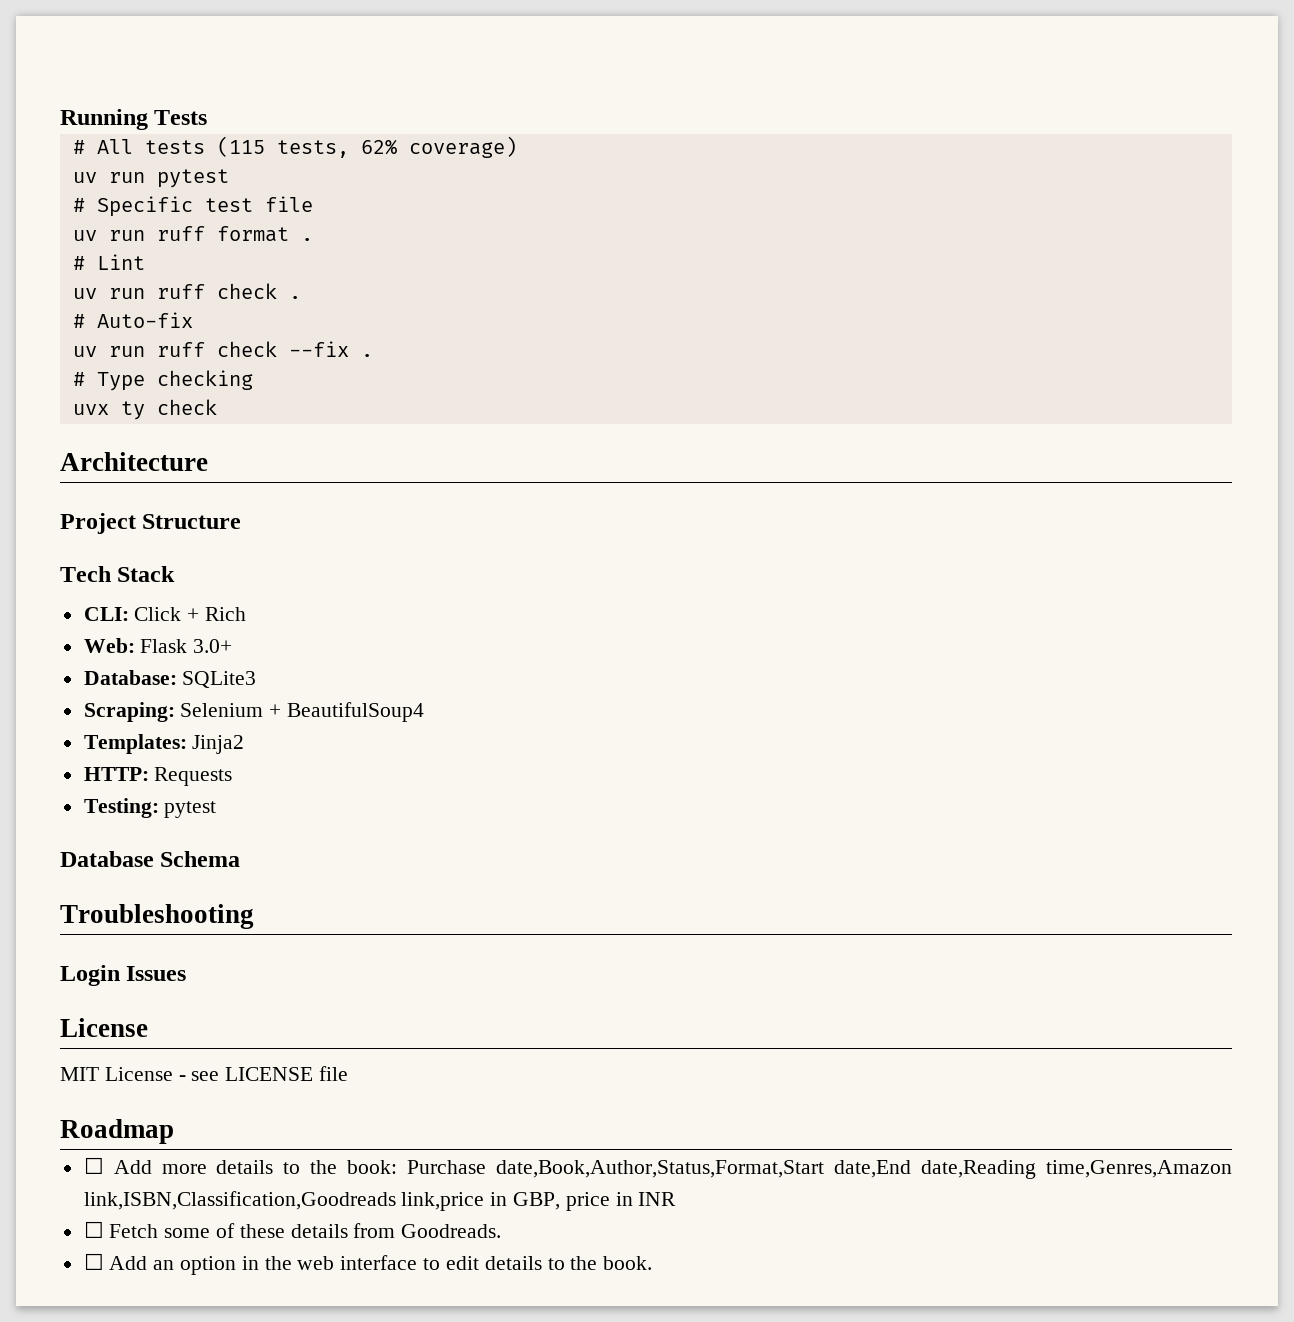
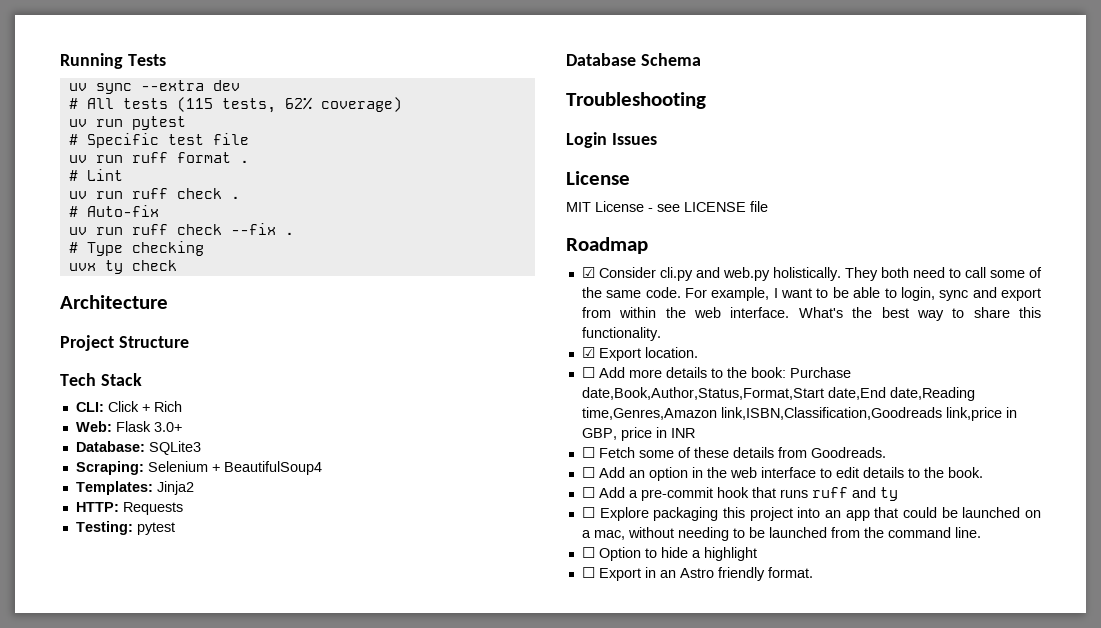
+ uv sync --extra dev
+ ☑ Consider cli.py and web.py holistically. They both need to call some of the same code. For example, I want to be able to login, sync and export from within the web interface. What's the best way to share this functionality.
+ ☑ Export location.
+ ☐ Add a pre-commit hook that runs ruff and ty
+ ☐ Explore packaging this project into an app that could be launched on a mac, without needing to be launched from the command line.
+ ☐ Option to hide a highlight
+ ☐ Export in an Astro friendly format.

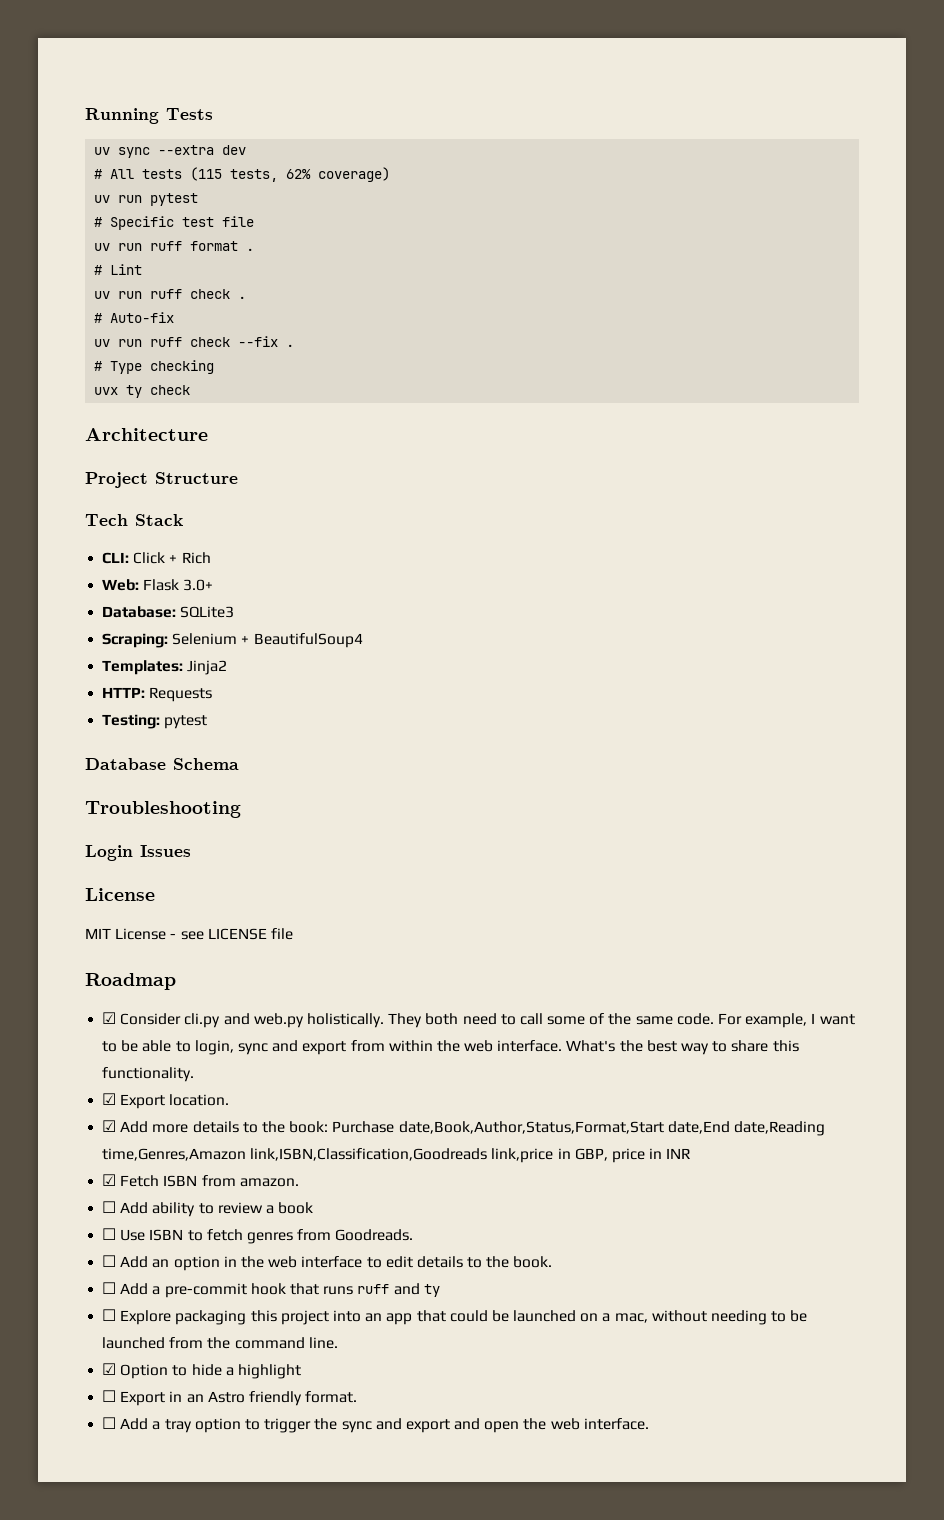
- ☐ Add more details to the book: Purchase date,Book,Author,Status,Format,Start date,End date,Reading time,Genres,Amazon link,ISBN,Classification,Goodreads link,price in GBP, price in INR
+ ☑ Add more details to the book: Purchase date,Book,Author,Status,Format,Start date,End date,Reading time,Genres,Amazon link,ISBN,Classification,Goodreads link,price in GBP, price in INR
- ☐ Fetch some of these details from Goodreads.
+ ☑ Fetch ISBN from amazon.
+ ☐ Add ability to review a book
+ ☐ Use ISBN to fetch genres from Goodreads.
- ☐ Option to hide a highlight
+ ☑ Option to hide a highlight
+ ☐ Add a tray option to trigger the sync and export and open the web interface.

